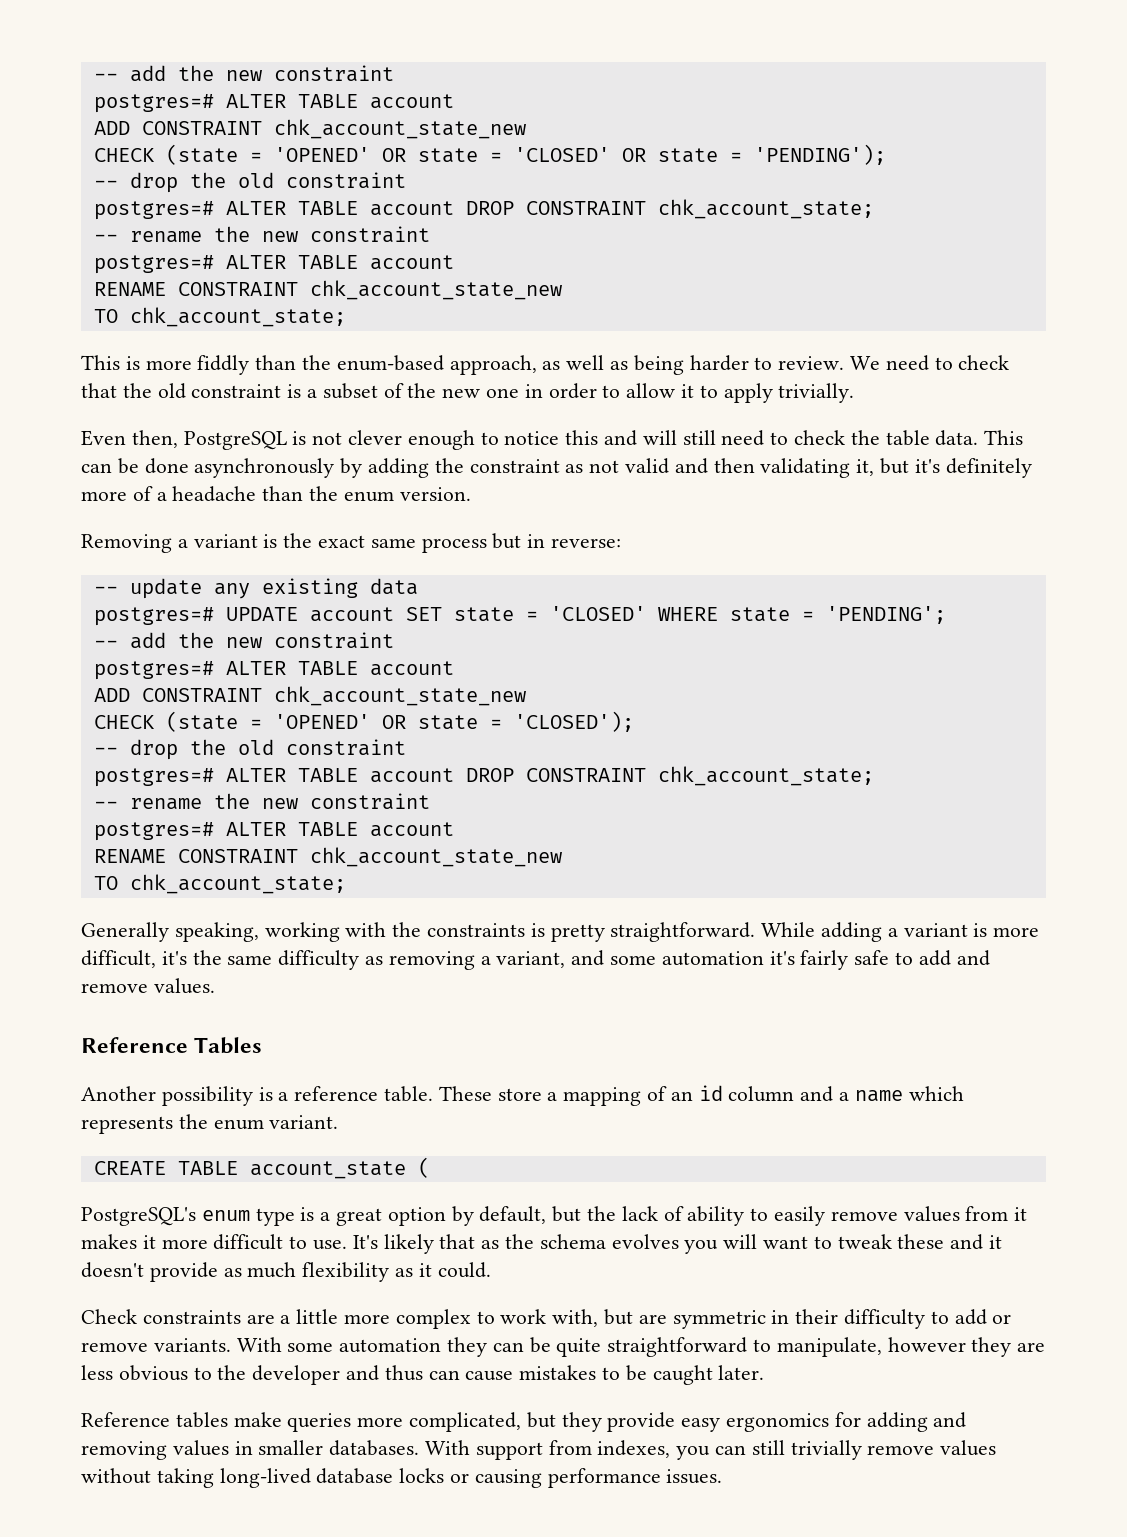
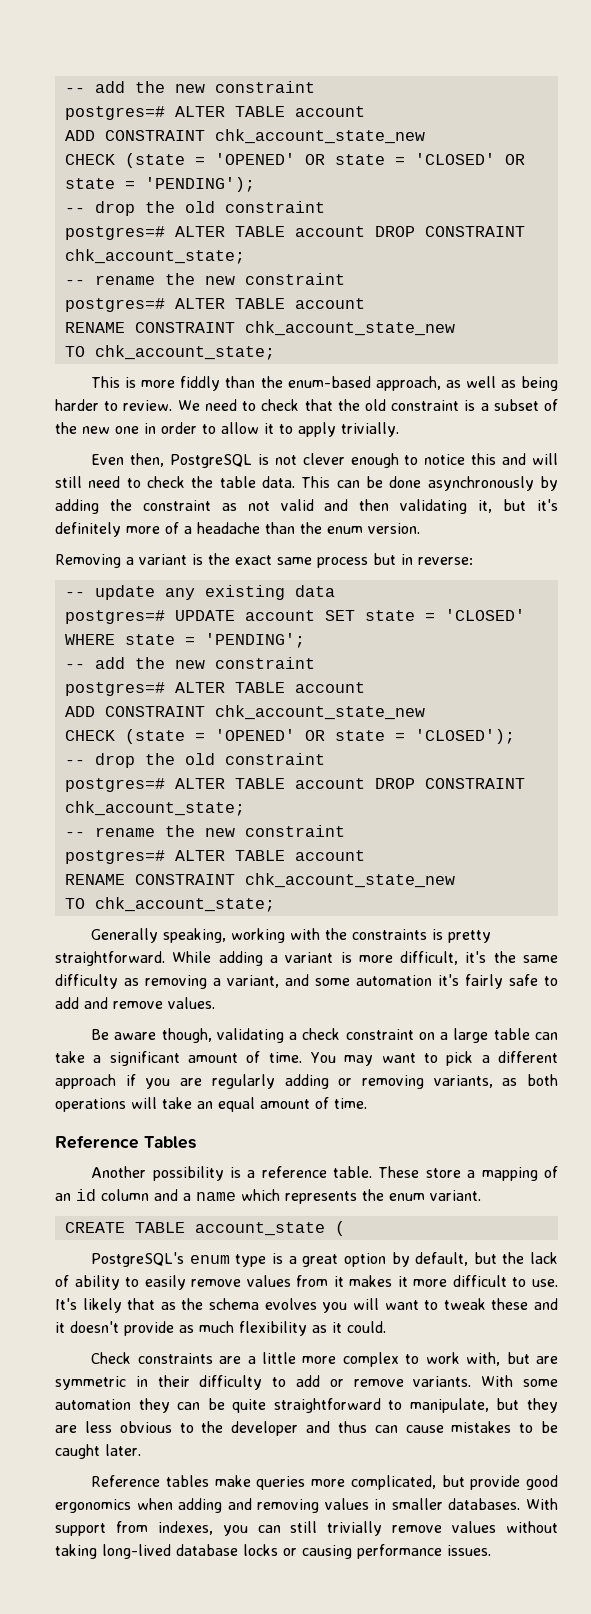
+ Be aware though, validating a check constraint on a large table can take a significant amount of time. You may want to pick a different approach if you are regularly adding or removing variants, as both operations will take an equal amount of time.
- With some automation they can be quite straightforward to manipulate, however they are less obvious to the developer and thus can cause mistakes to be caught later.
+ With some automation they can be quite straightforward to manipulate, but they are less obvious to the developer and thus can cause mistakes to be caught later.
- Reference tables make queries more complicated, but they provide easy ergonomics for adding and removing values in smaller databases.
+ Reference tables make queries more complicated, but provide good ergonomics when adding and removing values in smaller databases.

